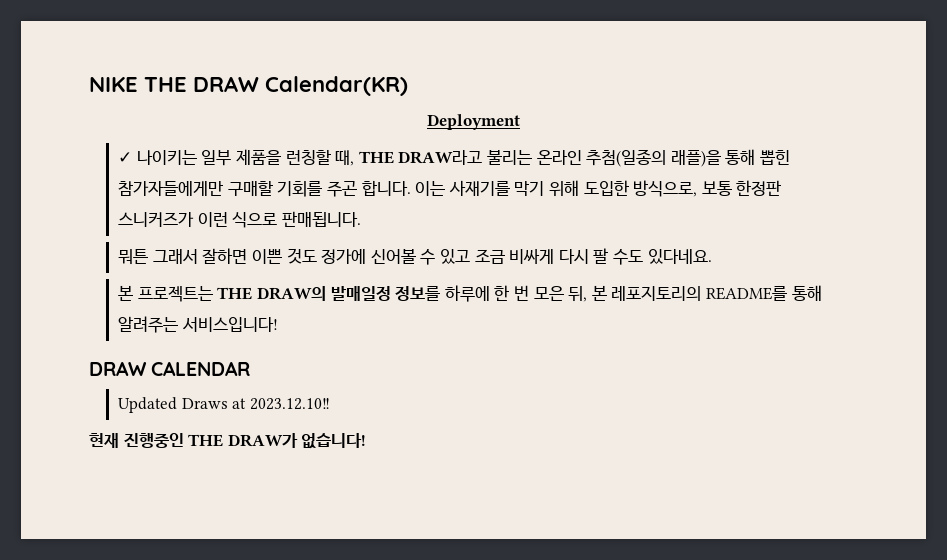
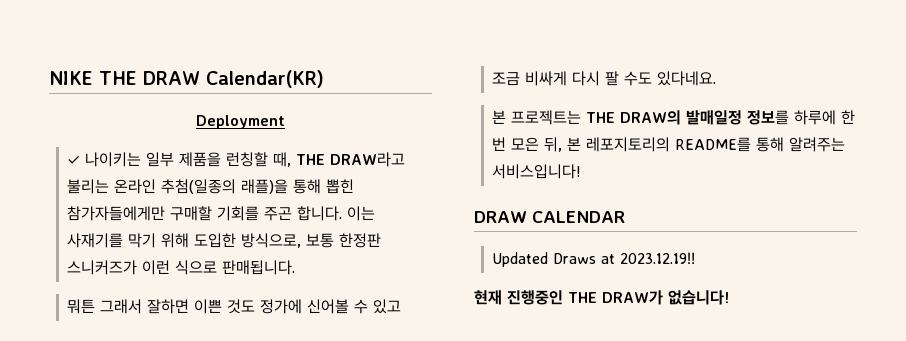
- Updated Draws at 2023.12.10‼
+ Updated Draws at 2023.12.19‼

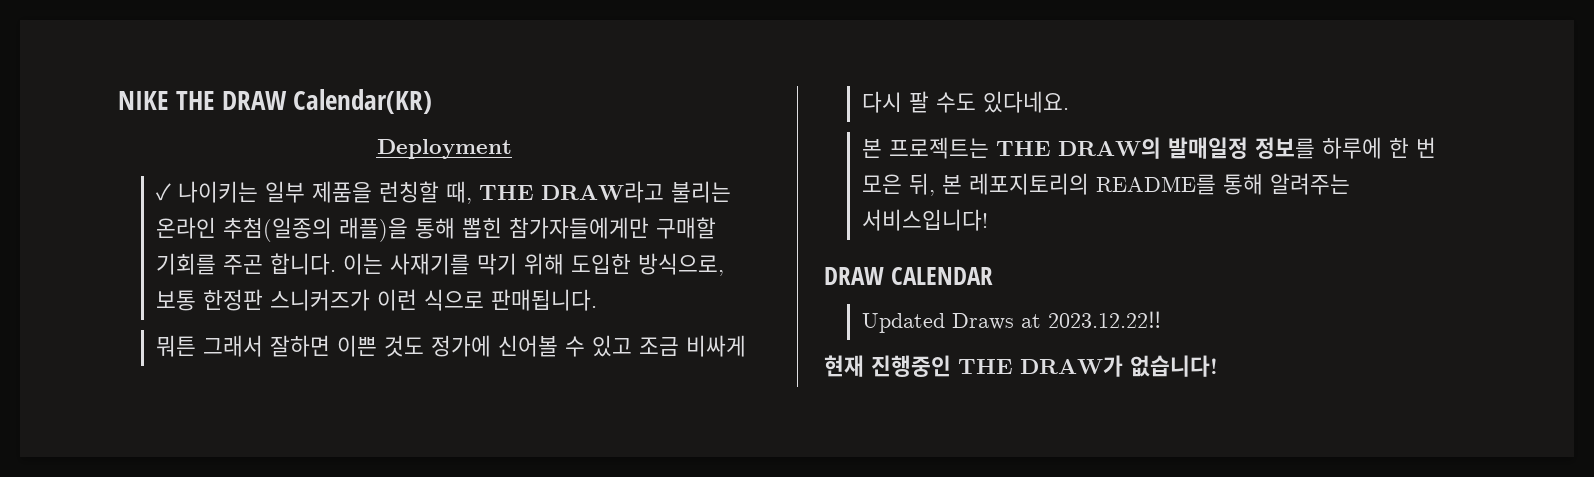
- Updated Draws at 2023.12.19‼
+ Updated Draws at 2023.12.22‼

